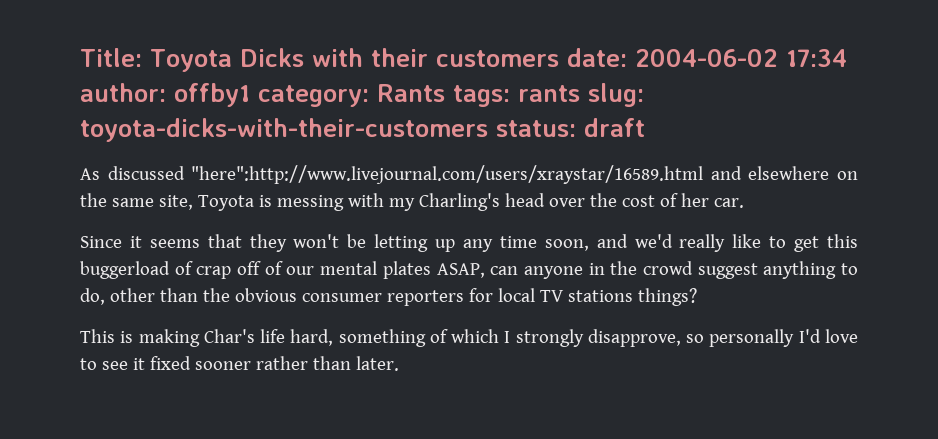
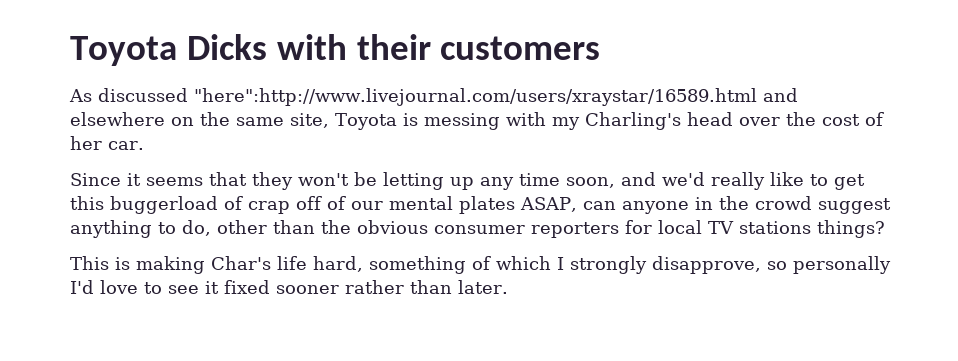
- Title: Toyota Dicks with their customers date: 2004-06-02 17:34 author: offby1 category: Rants tags: rants slug: toyota-dicks-with-their-customers status: draft
+ Toyota Dicks with their customers

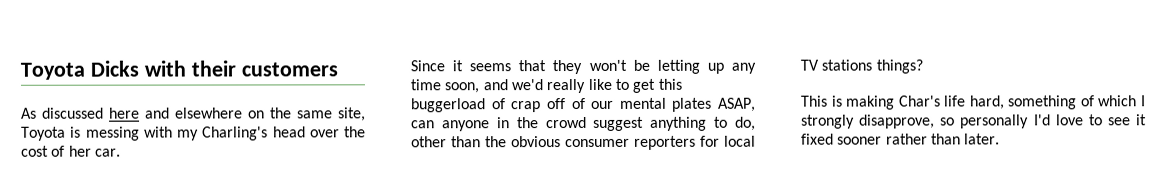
- As discussed "here":http://www.livejournal.com/users/xraystar/16589.html and elsewhere on the same site, Toyota is messing with my Charling's head over the cost of her car.
+ As discussed here and elsewhere on the same site, Toyota is messing with my Charling's head over the cost of her car.

